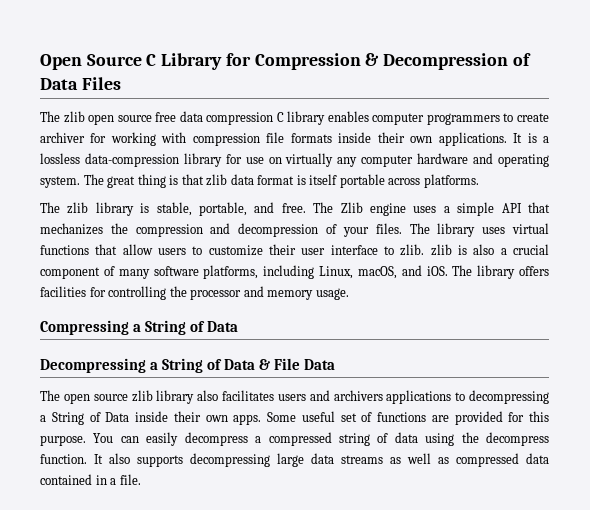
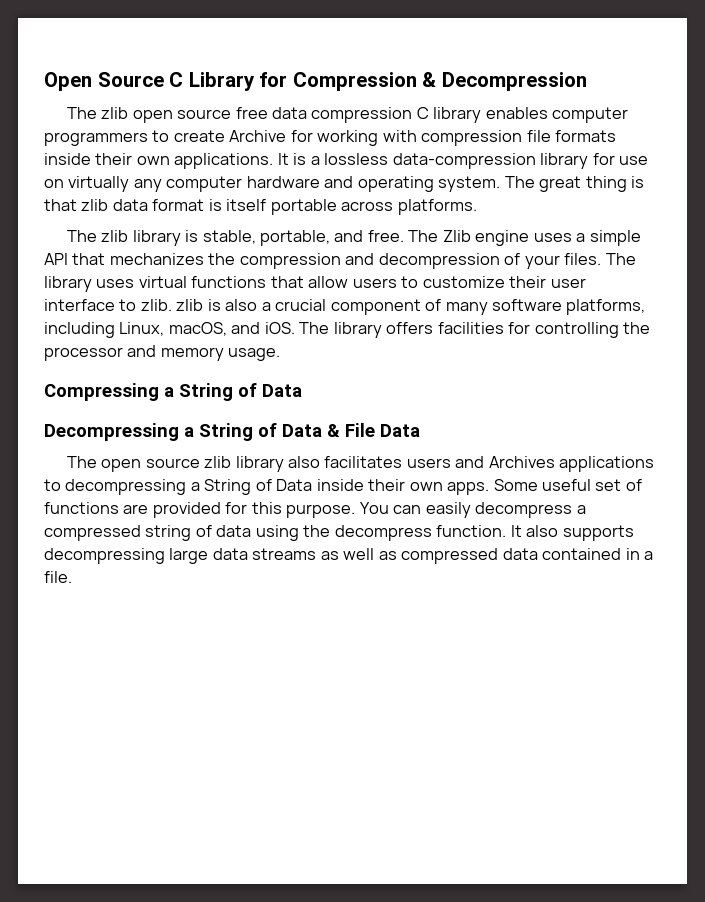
- Open Source C Library for Compression & Decompression of Data Files
+ Open Source C Library for Compression & Decompression
- The zlib open source free data compression C library enables computer programmers to create archiver for working with compression file formats inside their own applications.
+ The zlib open source free data compression C library enables computer programmers to create Archive for working with compression file formats inside their own applications.
- The open source zlib library also facilitates users and archivers applications to decompressing a String of Data inside their own apps.
+ The open source zlib library also facilitates users and Archives applications to decompressing a String of Data inside their own apps.

